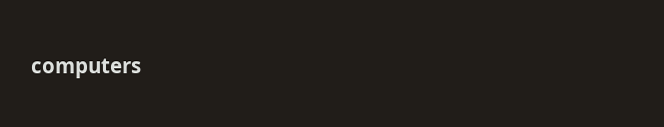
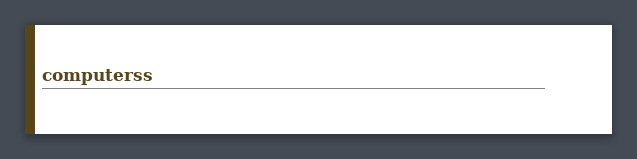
- computers
+ computerss

